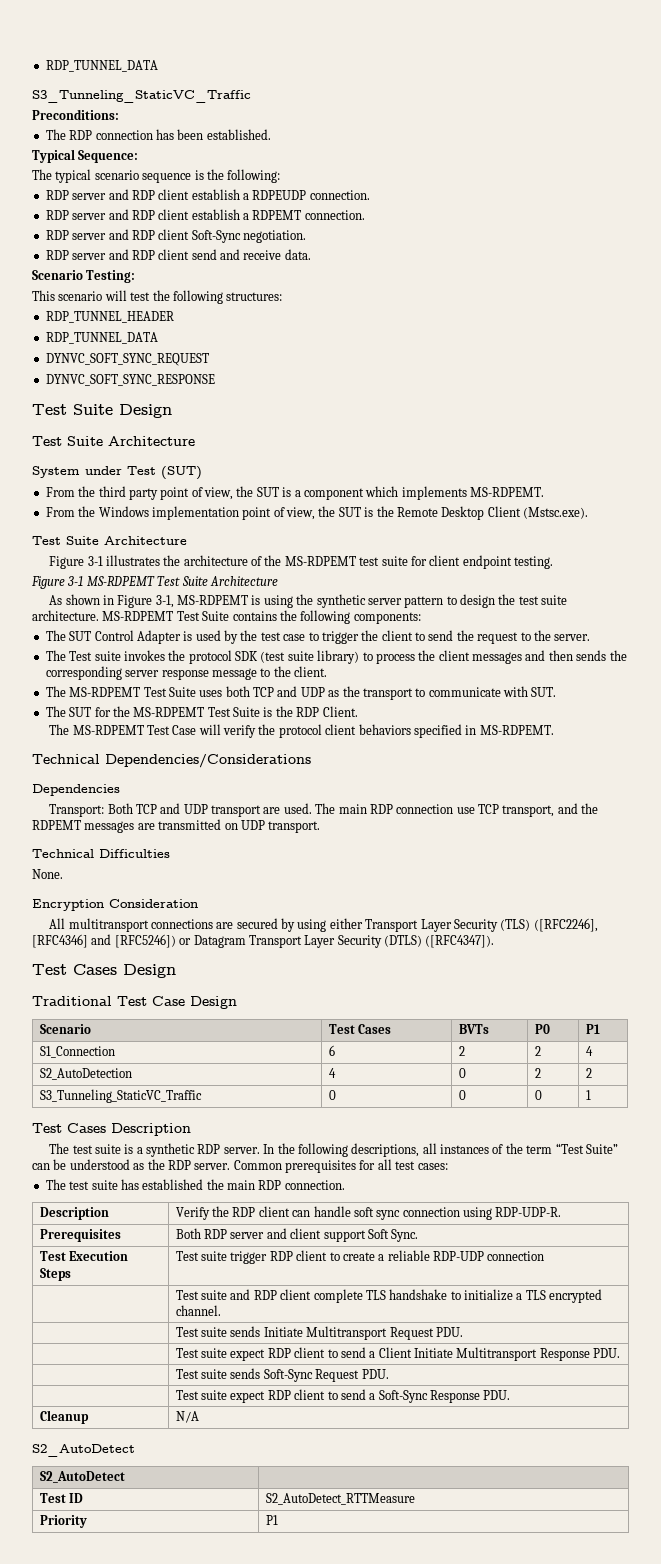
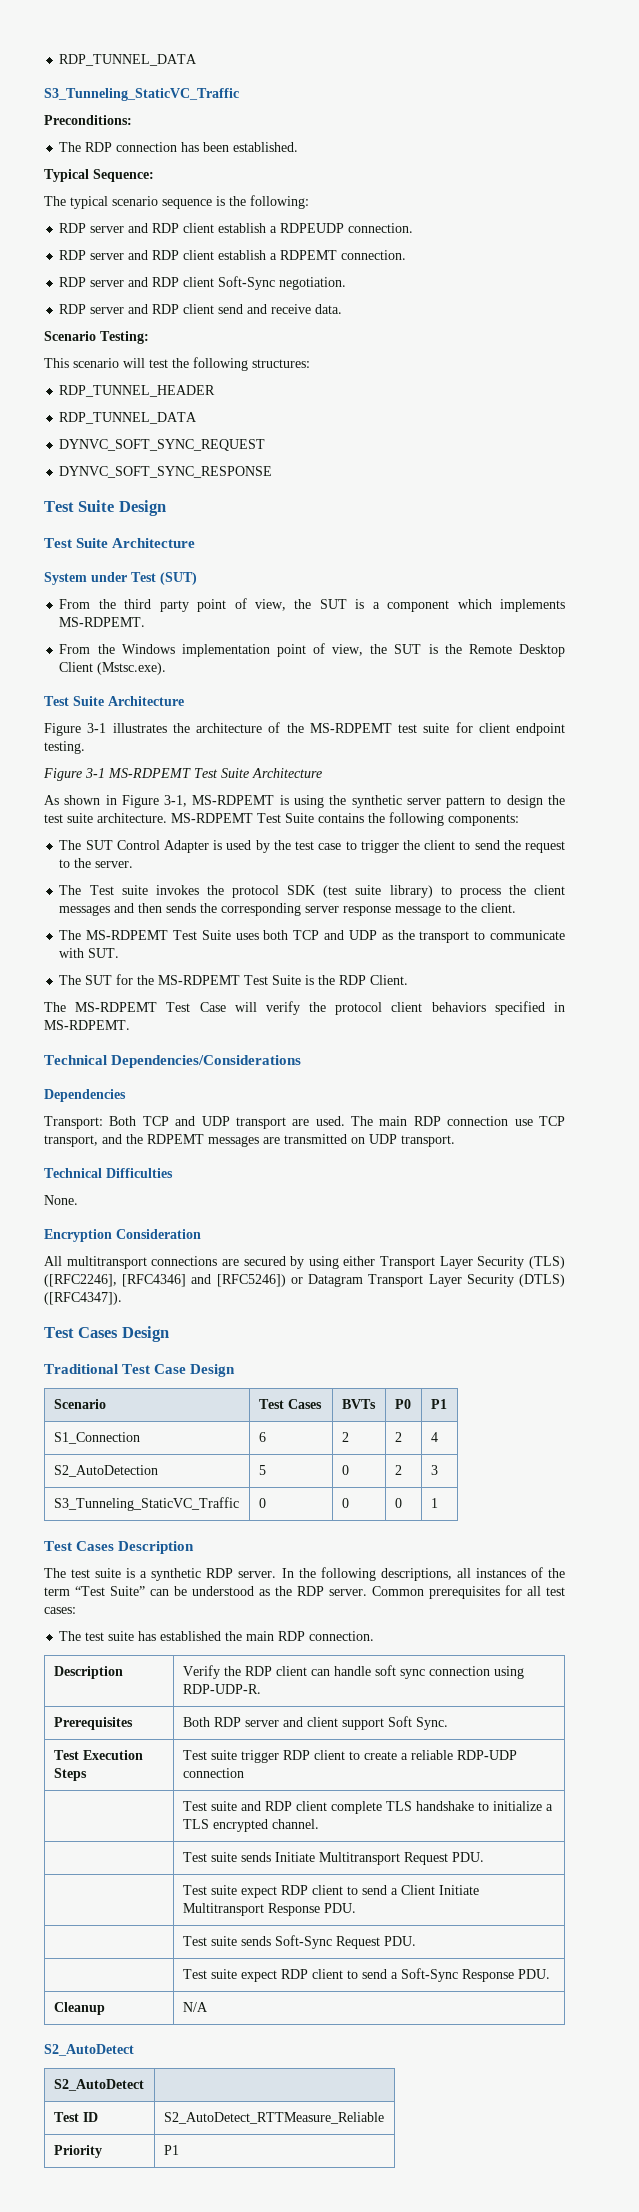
- S2_AutoDetection | 4 | 0 | 2 | 2
+ S2_AutoDetection | 5 | 0 | 2 | 3
- Test ID | S2_AutoDetect_RTTMeasure
+ Test ID | S2_AutoDetect_RTTMeasure_Reliable

